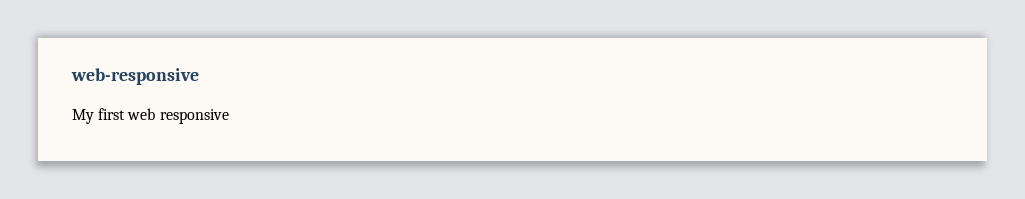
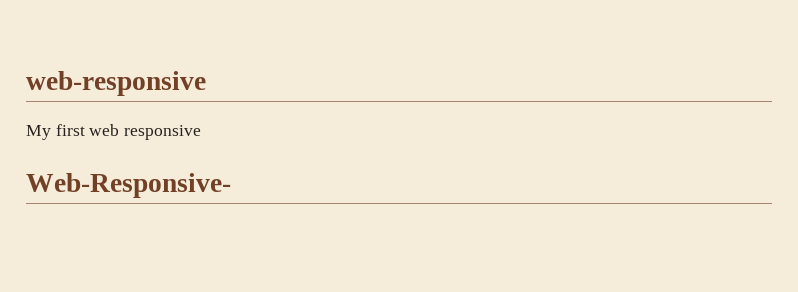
+ Web-Responsive-

